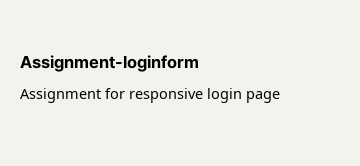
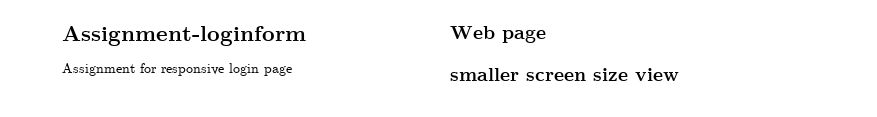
+ Web page
+ smaller screen size view

